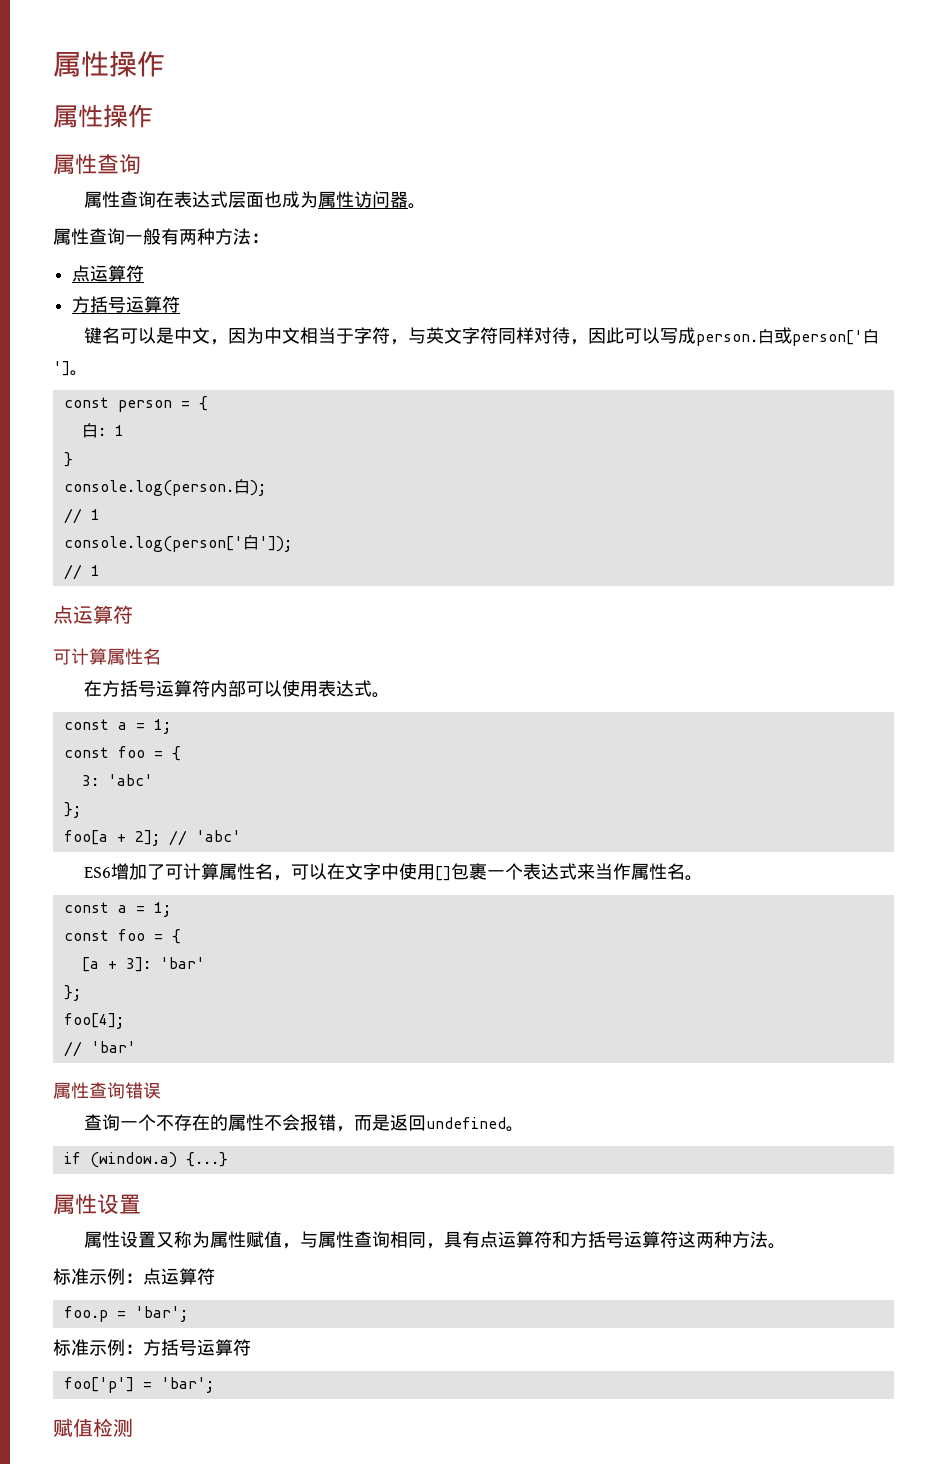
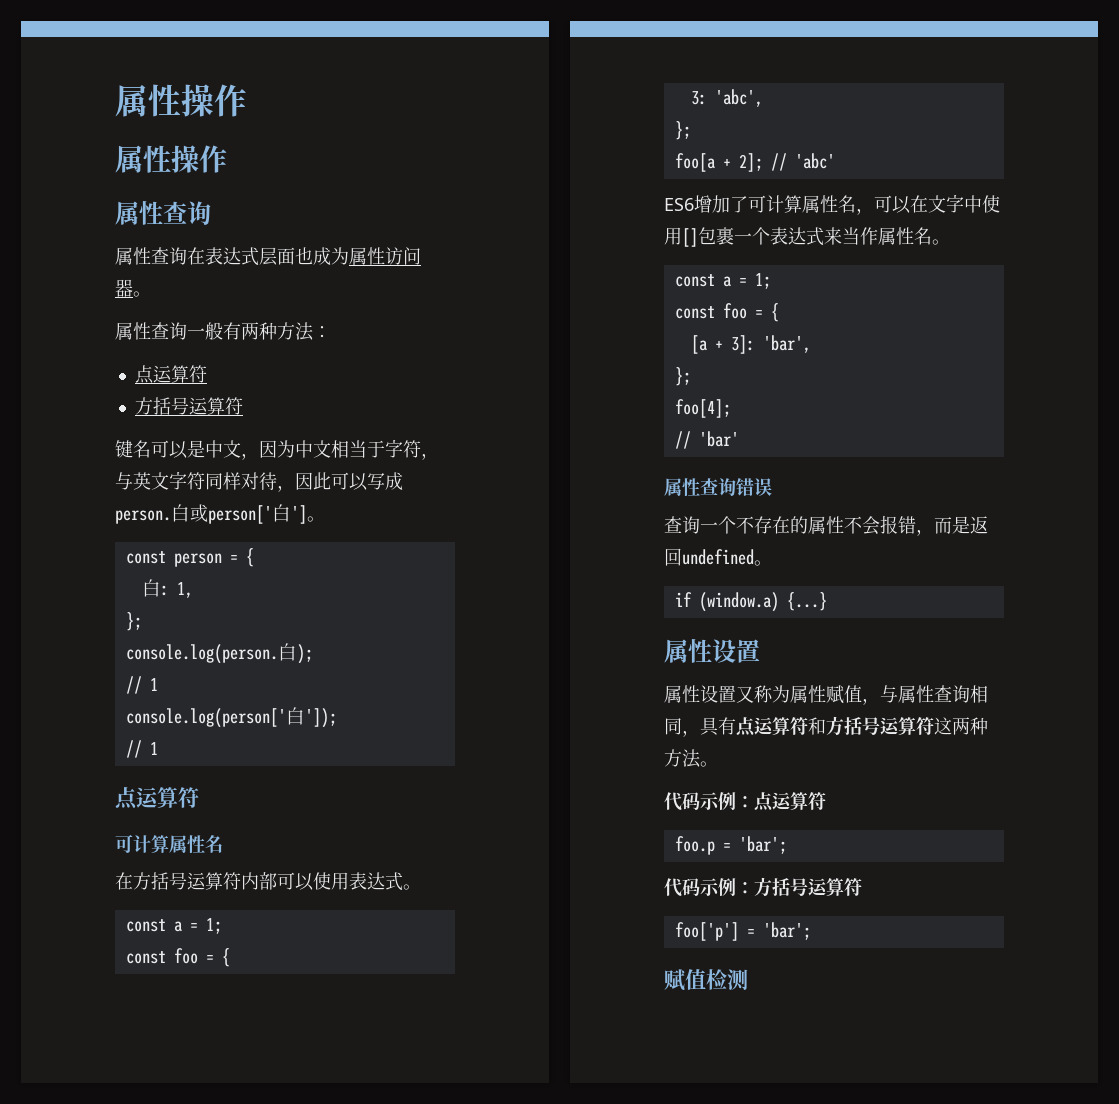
- 白: 1
- }
+ 白: 1,
+ };
- 3: 'abc'
+ 3: 'abc',
- [a + 3]: 'bar'
+ [a + 3]: 'bar',
- 标准示例：点运算符
+ 代码示例：点运算符
- 标准示例：方括号运算符
+ 代码示例：方括号运算符

